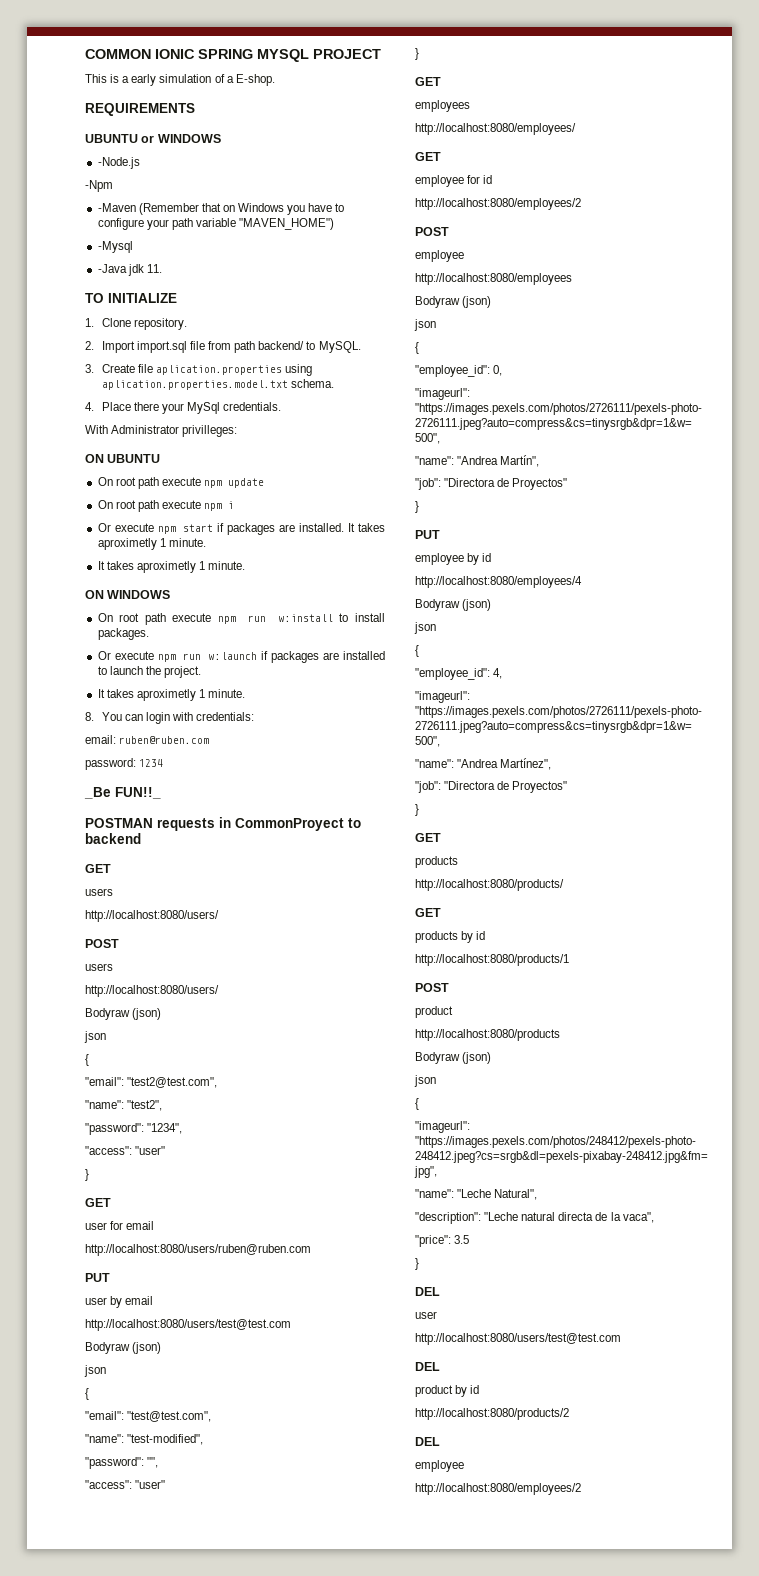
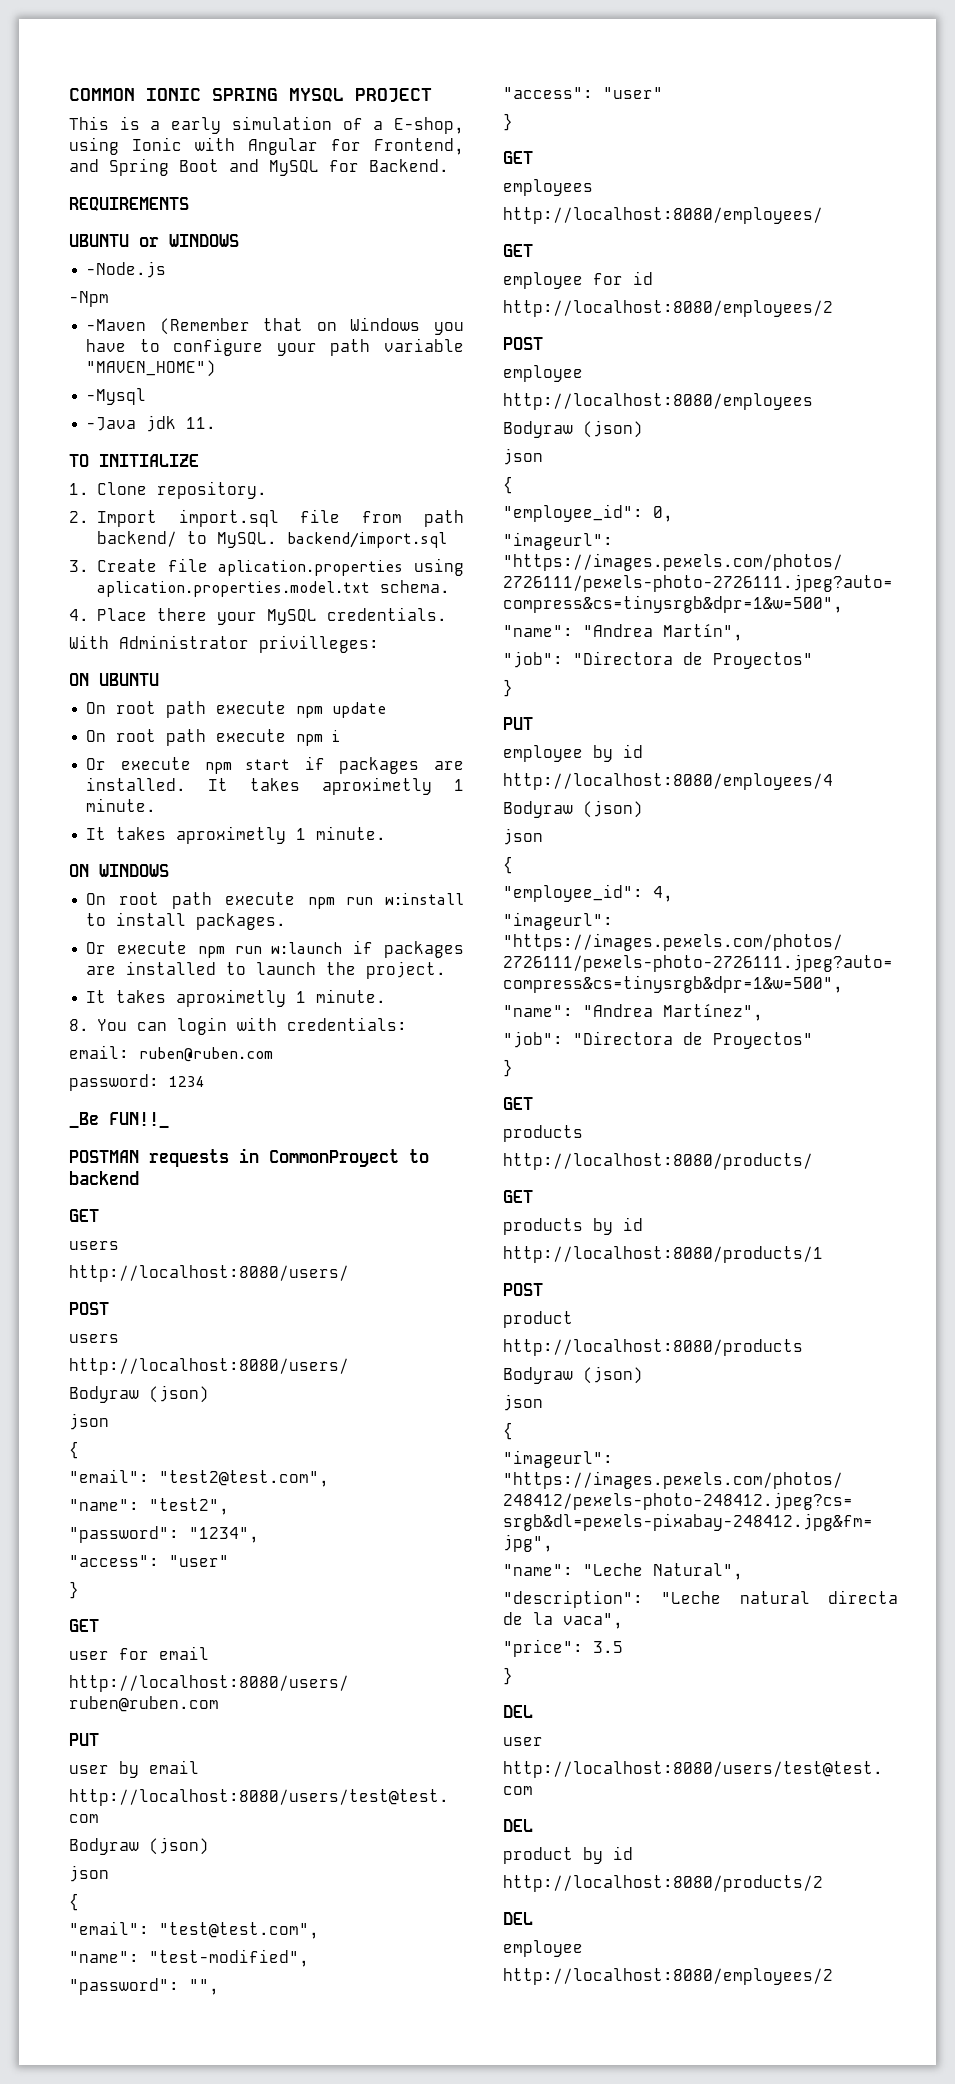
- This is a early simulation of a E-shop.
+ This is a early simulation of a E-shop, using Ionic with Angular for Frontend, and Spring Boot and MySQL for Backend.
- 2. Import import.sql file from path backend/ to MySQL.
+ 2. Import import.sql file from path backend/ to MySQL. backend/import.sql
- 4. Place there your MySql credentials.
+ 4. Place there your MySQL credentials.

